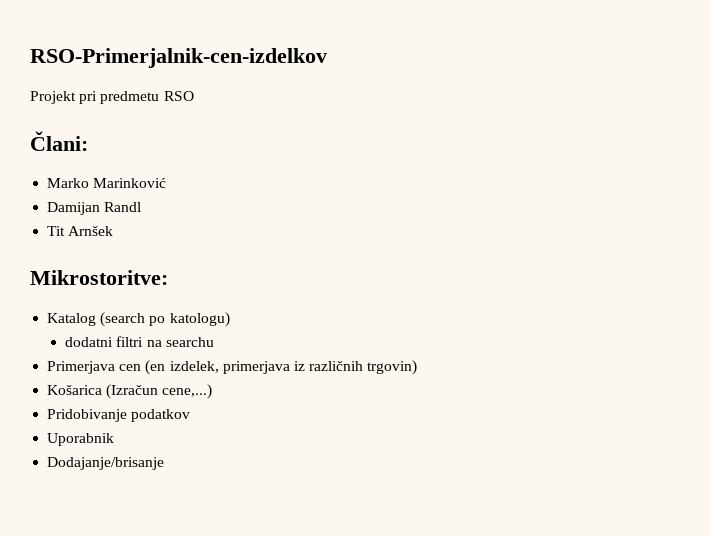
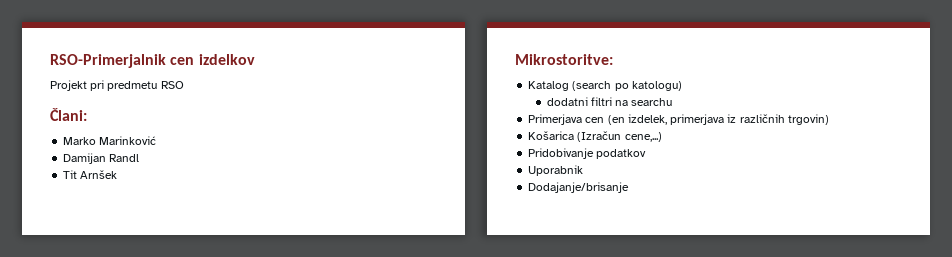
- RSO-Primerjalnik-cen-izdelkov
+ RSO-Primerjalnik cen izdelkov

